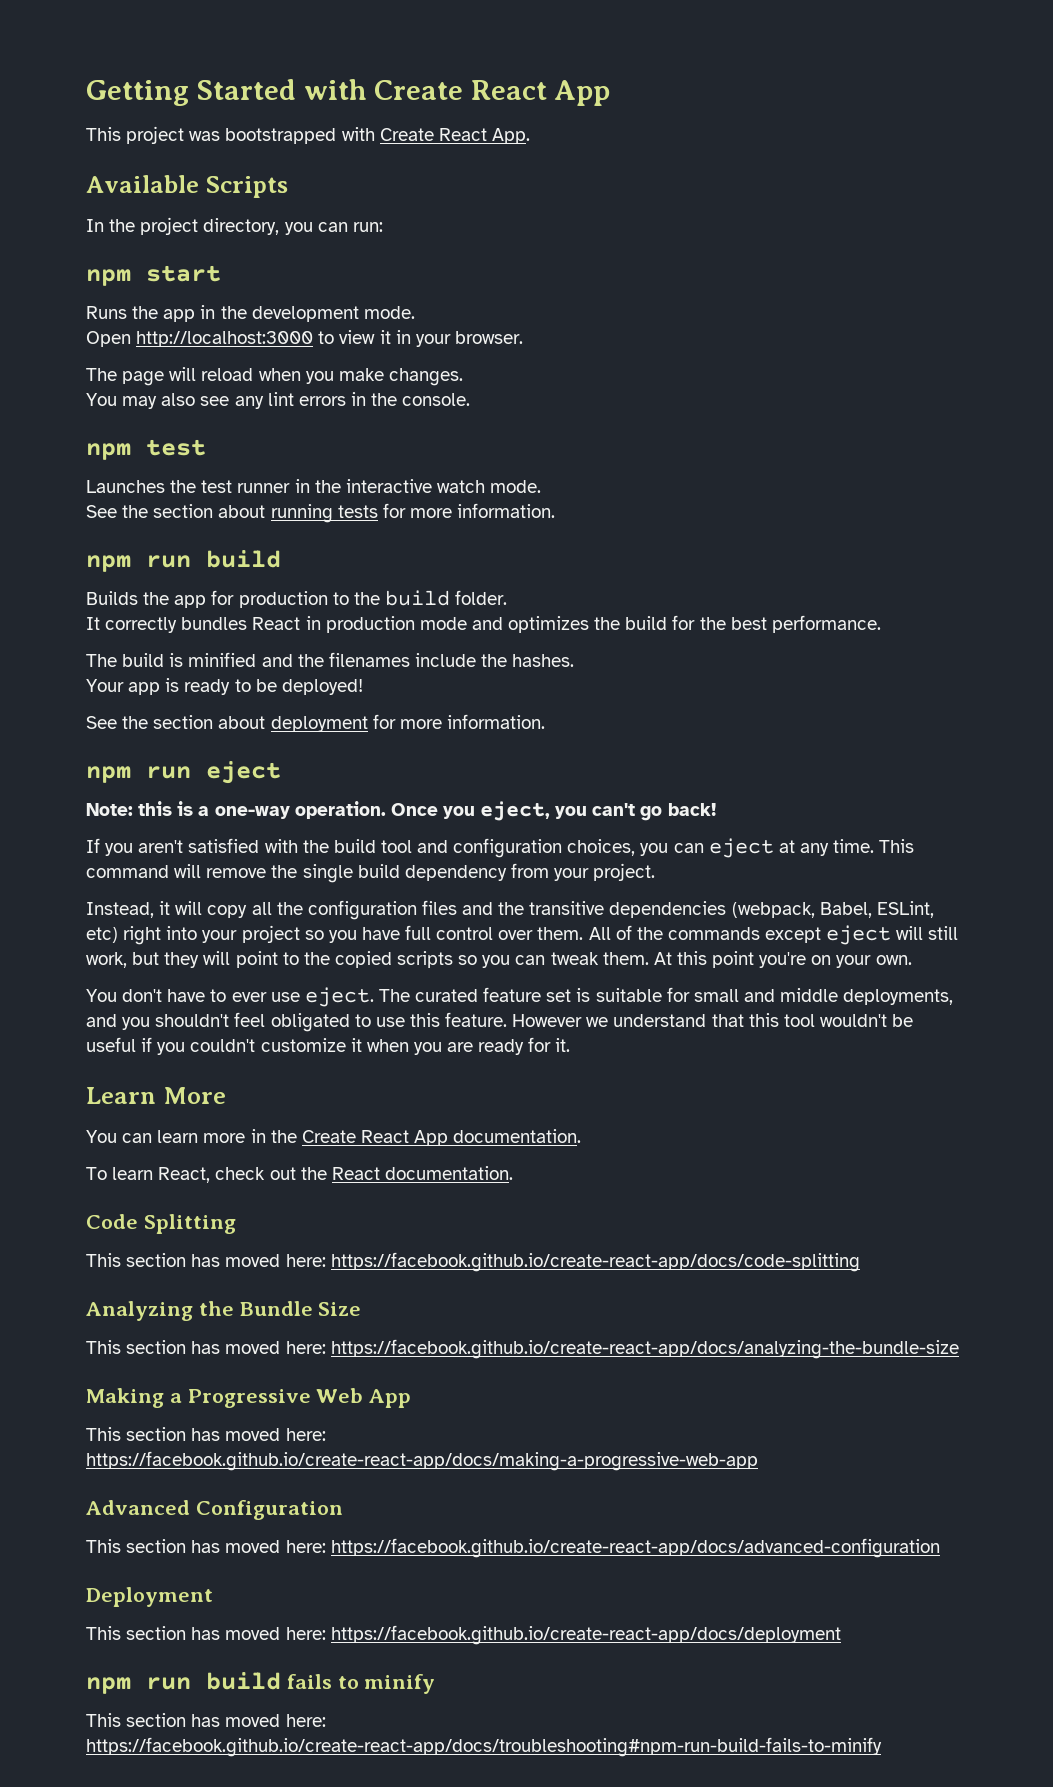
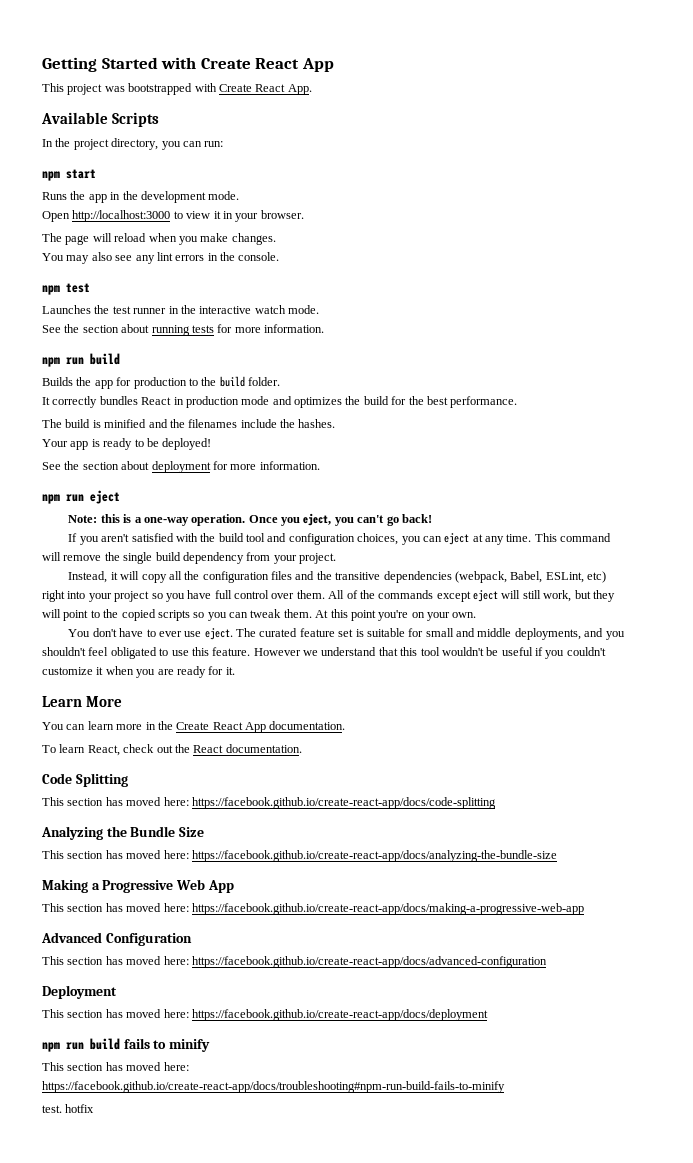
+ test. hotfix

